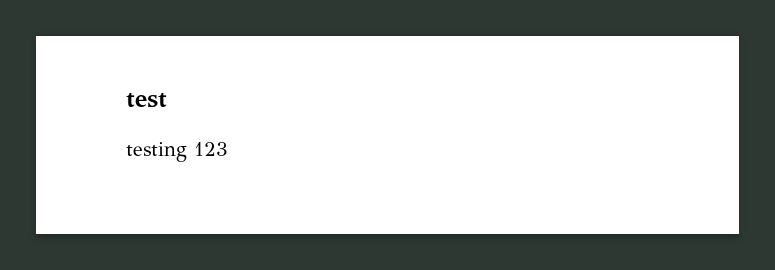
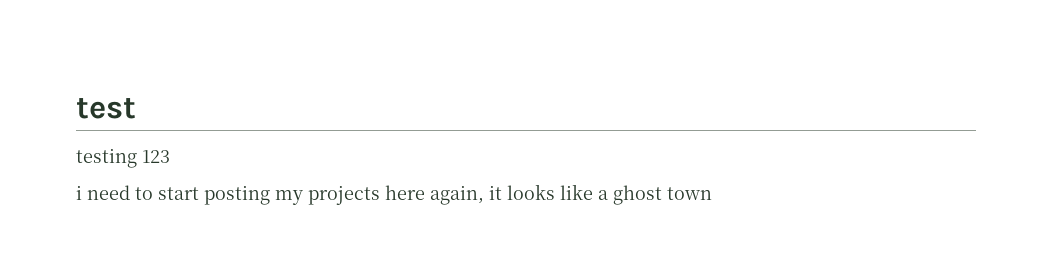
+ i need to start posting my projects here again, it looks like a ghost town

